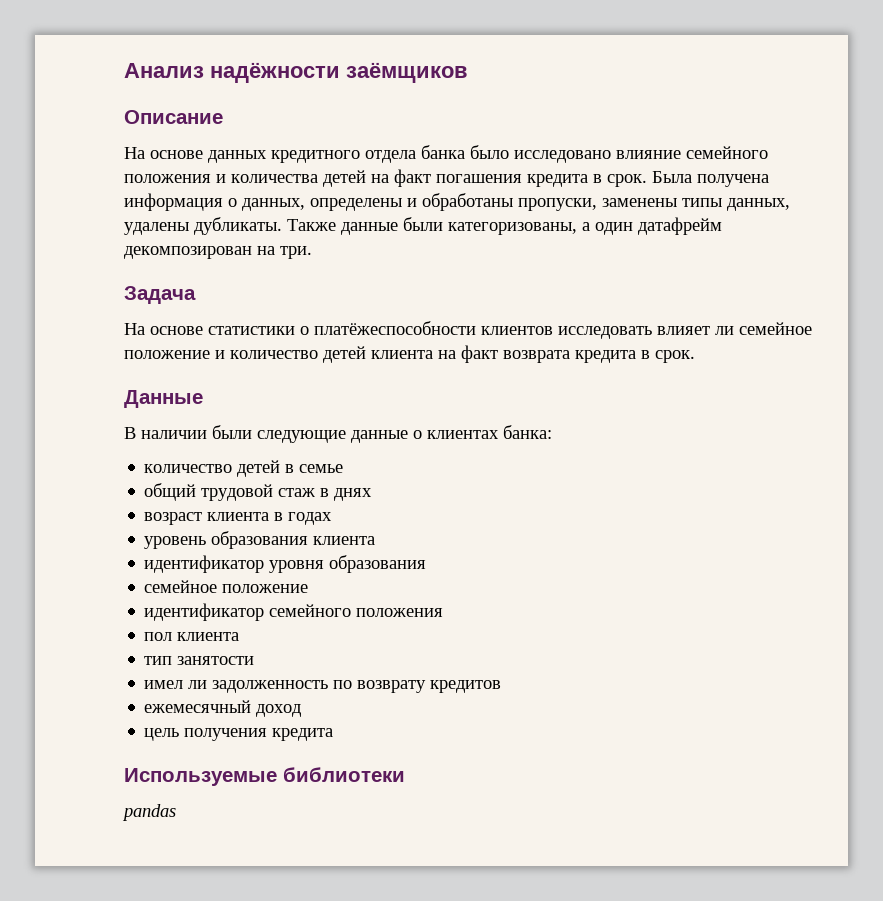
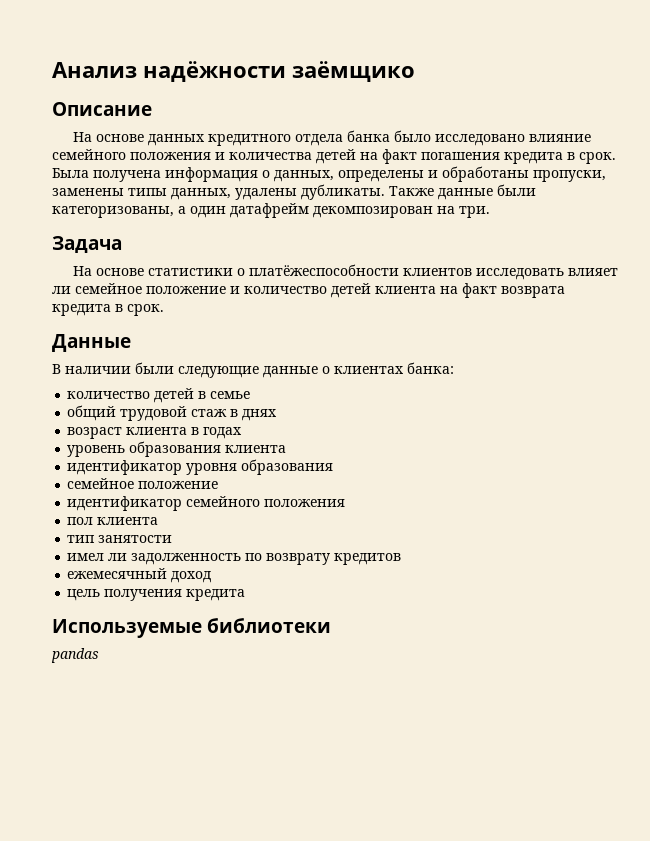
- Анализ надёжности заёмщиков
+ Анализ надёжности заёмщико

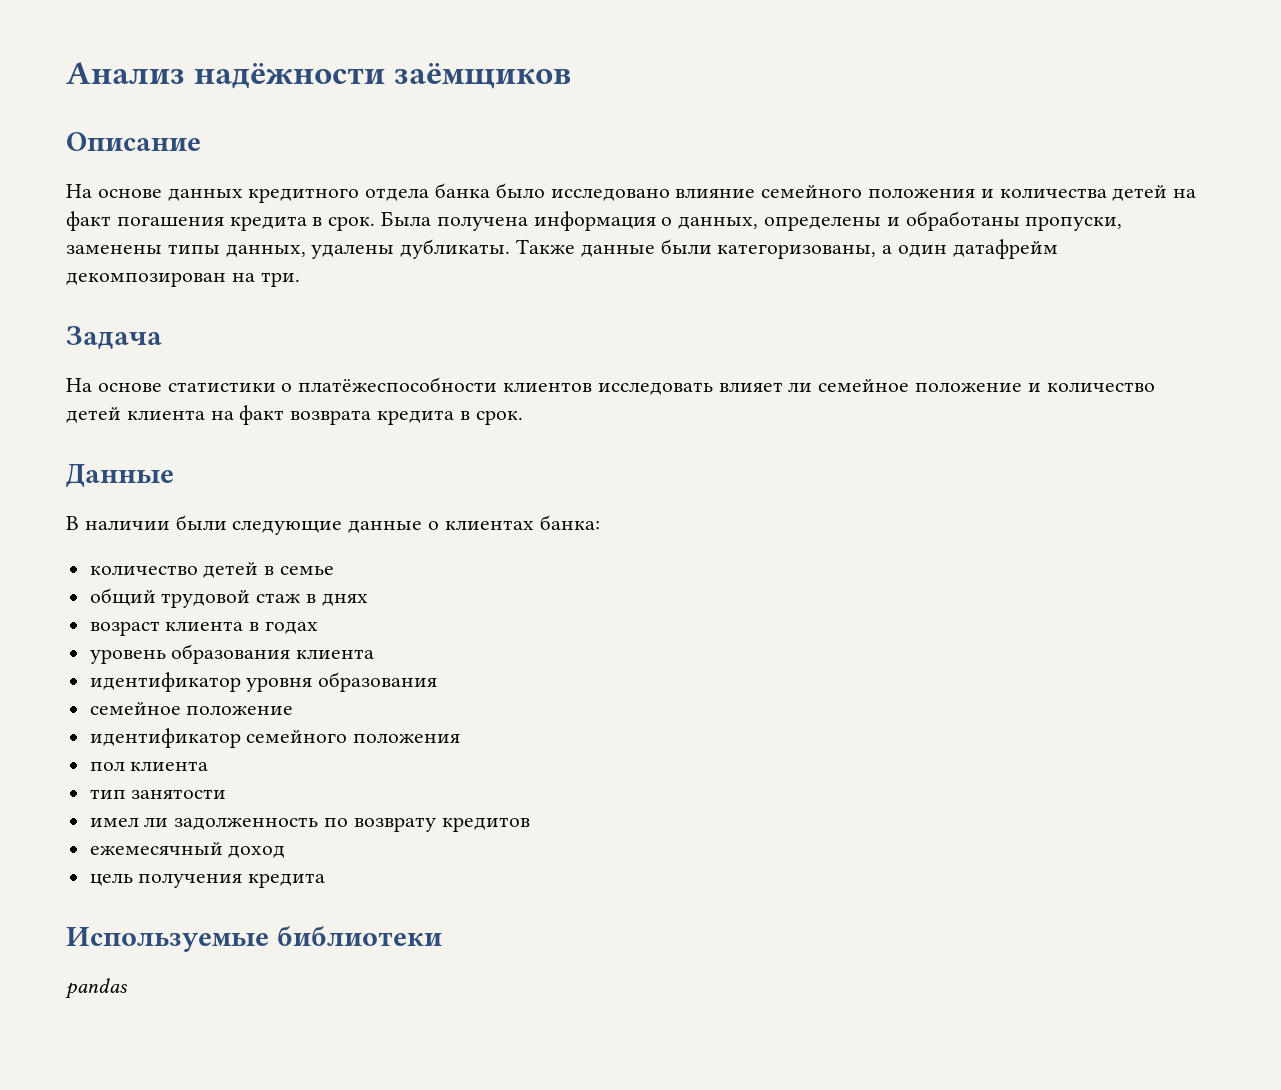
- Анализ надёжности заёмщико
+ Анализ надёжности заёмщиков

